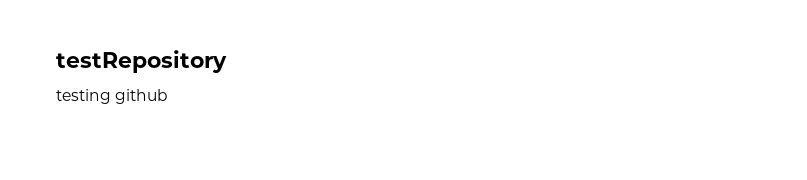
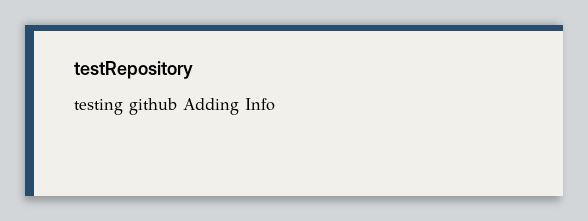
- testing github
+ testing github Adding Info

